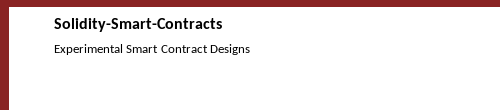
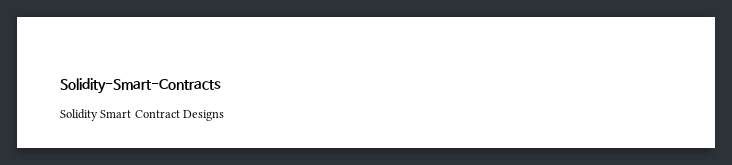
- Experimental Smart Contract Designs
+ Solidity Smart Contract Designs

